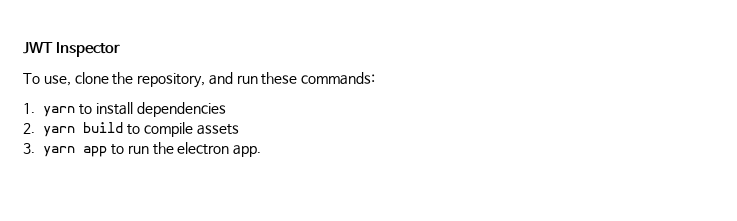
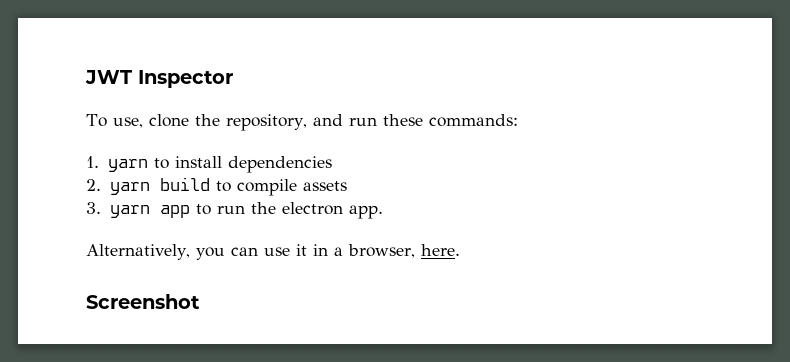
+ Alternatively, you can use it in a browser, here.
+ Screenshot

